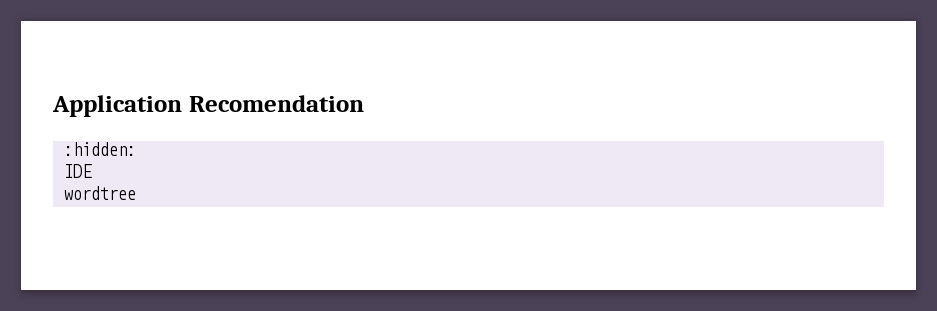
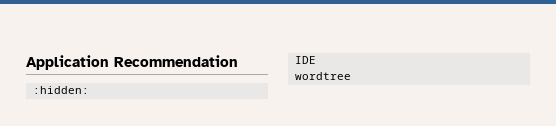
- Application Recomendation
+ Application Recommendation

